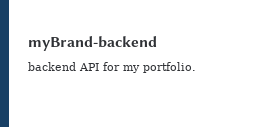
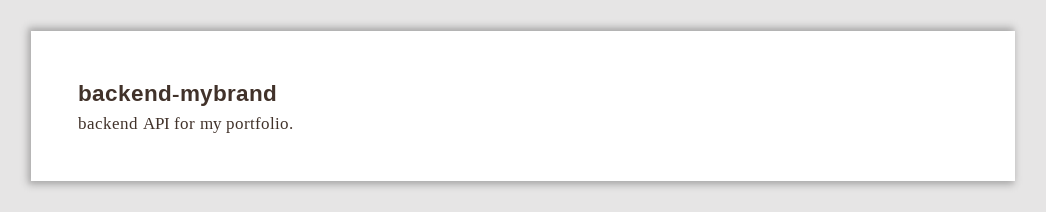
- myBrand-backend
+ backend-mybrand

